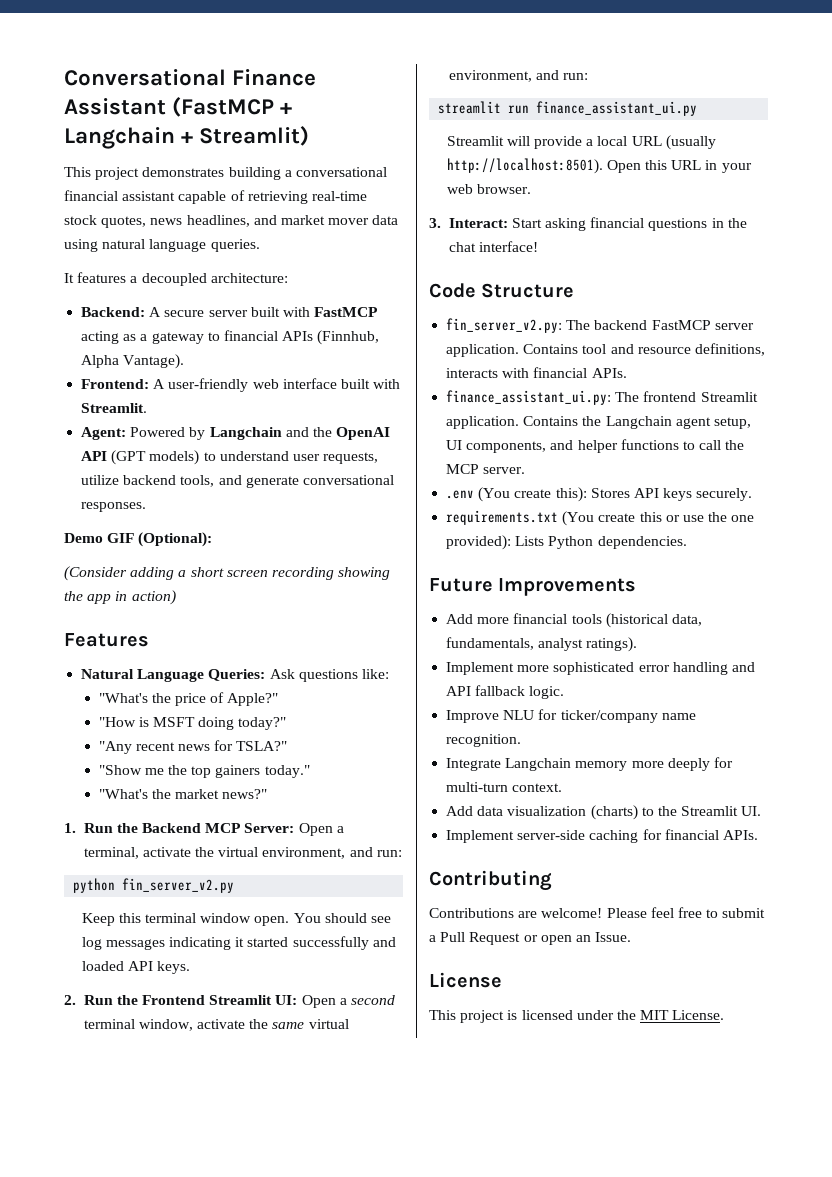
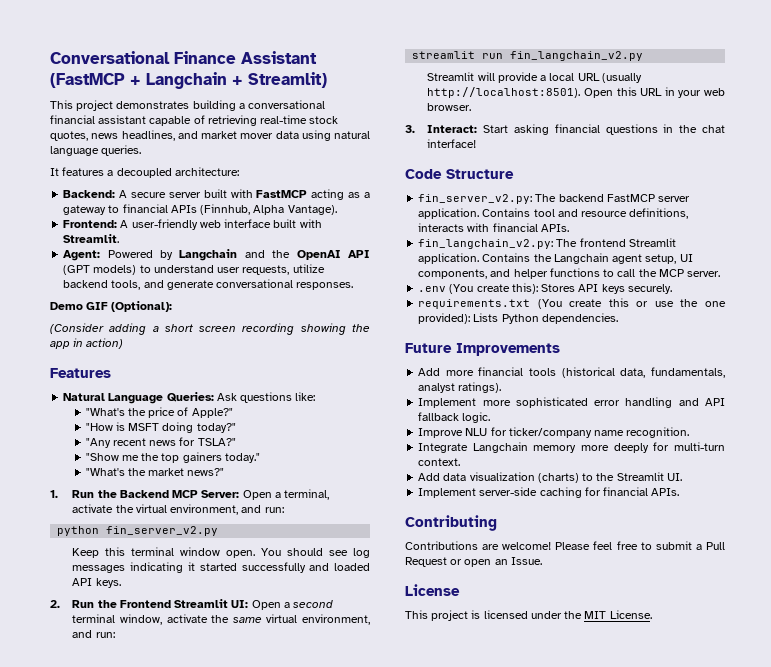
- streamlit run finance_assistant_ui.py
+ streamlit run fin_langchain_v2.py
- finance_assistant_ui.py: The frontend Streamlit application.
+ fin_langchain_v2.py: The frontend Streamlit application.

